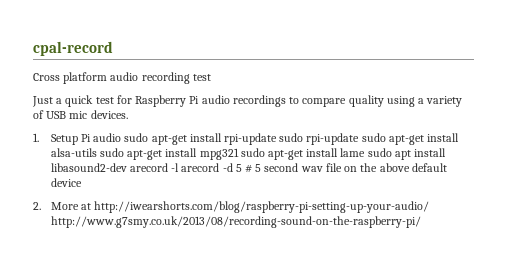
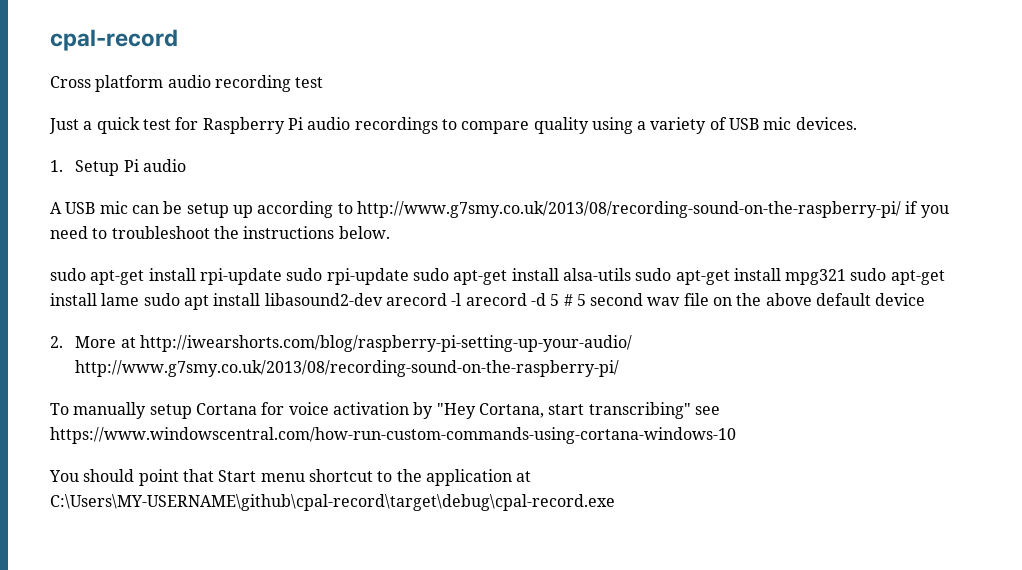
- 1. Setup Pi audio sudo apt-get install rpi-update sudo rpi-update sudo apt-get install alsa-utils sudo apt-get install mpg321 sudo apt-get install lame sudo apt install libasound2-dev arecord -l arecord -d 5 # 5 second wav file on the above default device
+ 1. Setup Pi audio
+ A USB mic can be setup up according to http://www.g7smy.co.uk/2013/08/recording-sound-on-the-raspberry-pi/ if you need to troubleshoot the instructions below.
+ sudo apt-get install rpi-update sudo rpi-update sudo apt-get install alsa-utils sudo apt-get install mpg321 sudo apt-get install lame sudo apt install libasound2-dev arecord -l arecord -d 5 # 5 second wav file on the above default device
+ To manually setup Cortana for voice activation by "Hey Cortana, start transcribing" see https://www.windowscentral.com/how-run-custom-commands-using-cortana-windows-10
+ You should point that Start menu shortcut to the application at C:\Users\MY-USERNAME\github\cpal-record\target\debug\cpal-record.exe

